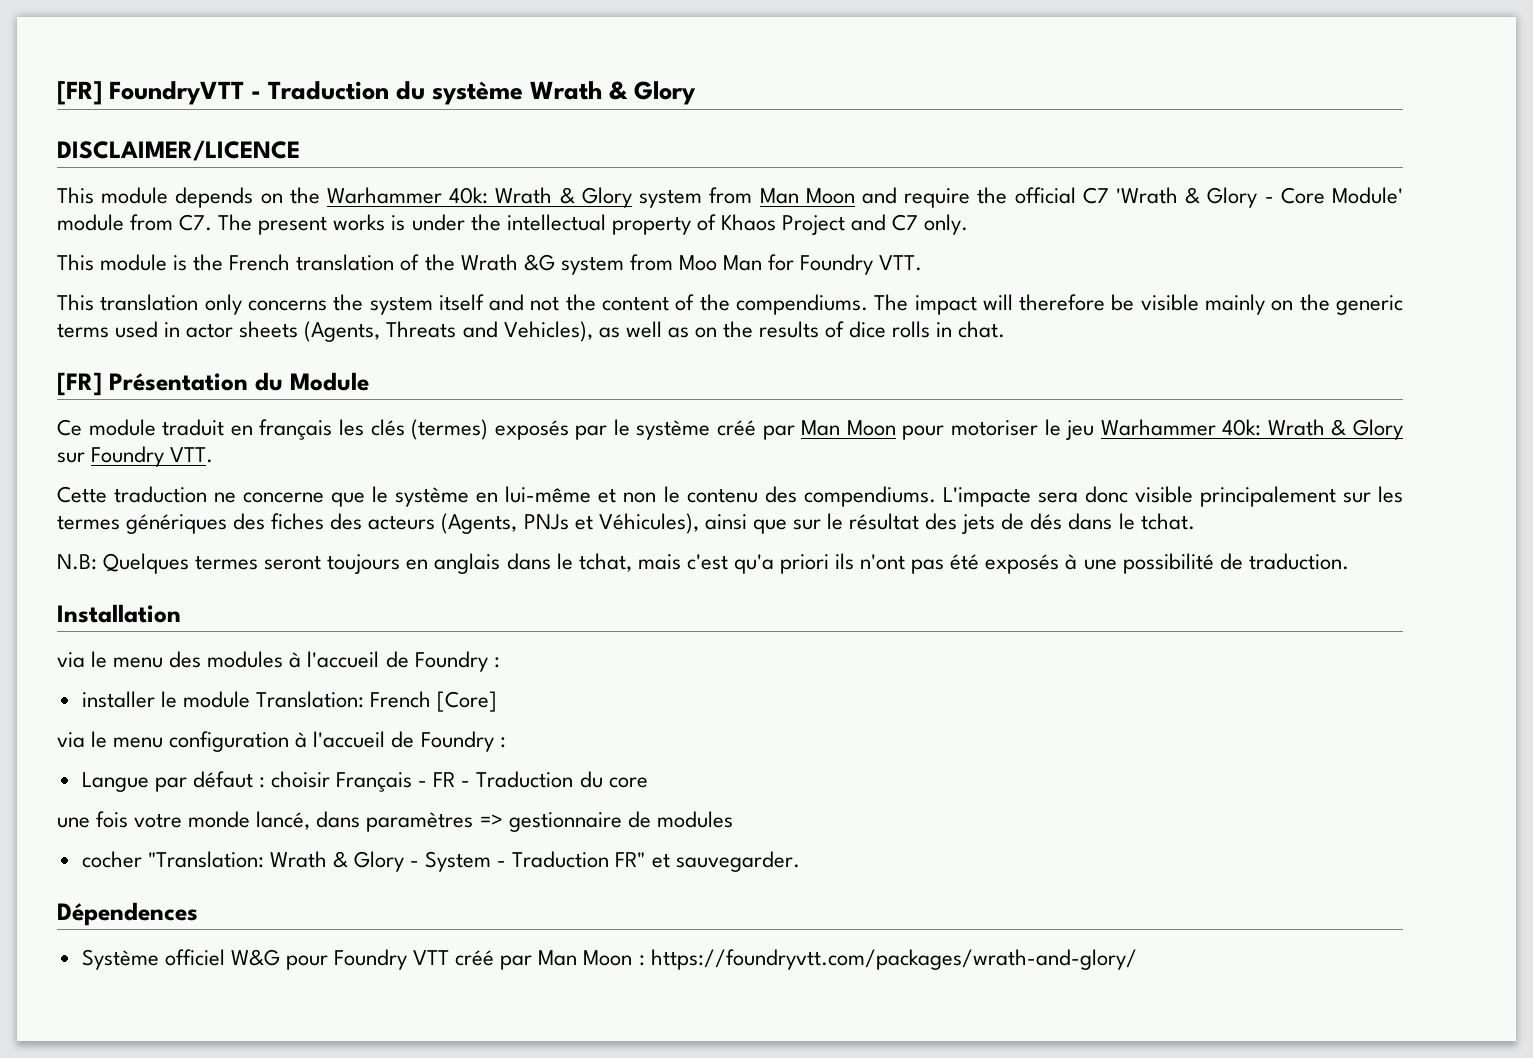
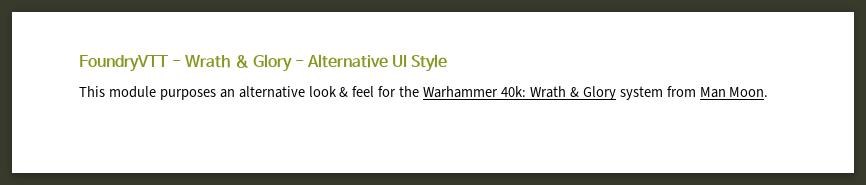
- [FR] FoundryVTT - Traduction du système Wrath & Glory
- DISCLAIMER/LICENCE
- This module depends on the Warhammer 40k: Wrath & Glory system from Man Moon and require the official C7 'Wrath & Glory - Core Module' module from C7. The present works is under the intellectual property of Khaos Project and C7 only.
- This module is the French translation of the Wrath &G system from Moo Man for Foundry VTT.
- This translation only concerns the system itself and not the content of the compendiums. The impact will therefore be visible mainly on the generic terms used in actor sheets (Agents, Threats and Vehicles), as well as on the results of dice rolls in chat.
- [FR] Présentation du Module
- Ce module traduit en français les clés (termes) exposés par le système créé par Man Moon pour motoriser le jeu Warhammer 40k: Wrath & Glory sur Foundry VTT.
- Cette traduction ne concerne que le système en lui-même et non le contenu des compendiums. L'impacte sera donc visible principalement sur les termes génériques des fiches des acteurs (Agents, PNJs et Véhicules), ainsi que sur le résultat des jets de dés dans le tchat.
- N.B: Quelques termes seront toujours en anglais dans le tchat, mais c'est qu'a priori ils n'ont pas été exposés à une possibilité de traduction.
- Installation
- via le menu des modules à l'accueil de Foundry :
- installer le module Translation: French [Core]
- via le menu configuration à l'accueil de Foundry :
- Langue par défaut : choisir Français - FR - Traduction du core
- une fois votre monde lancé, dans paramètres => gestionnaire de modules
- cocher "Translation: Wrath & Glory - System - Traduction FR" et sauvegarder.
- Dépendences
- Système officiel W&G pour Foundry VTT créé par Man Moon : https://foundryvtt.com/packages/wrath-and-glory/
+ FoundryVTT - Wrath & Glory - Alternative UI Style
+ This module purposes an alternative look & feel for the Warhammer 40k: Wrath & Glory system from Man Moon.

